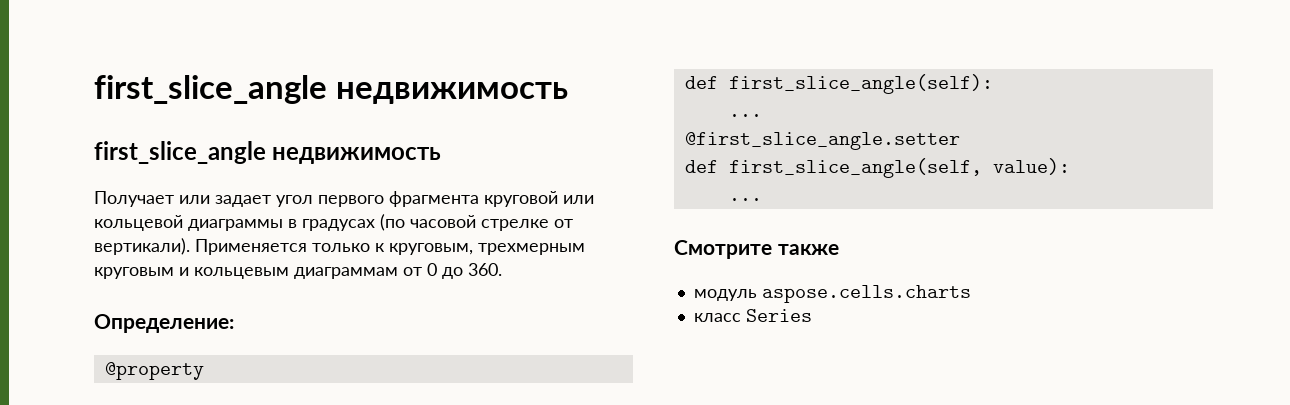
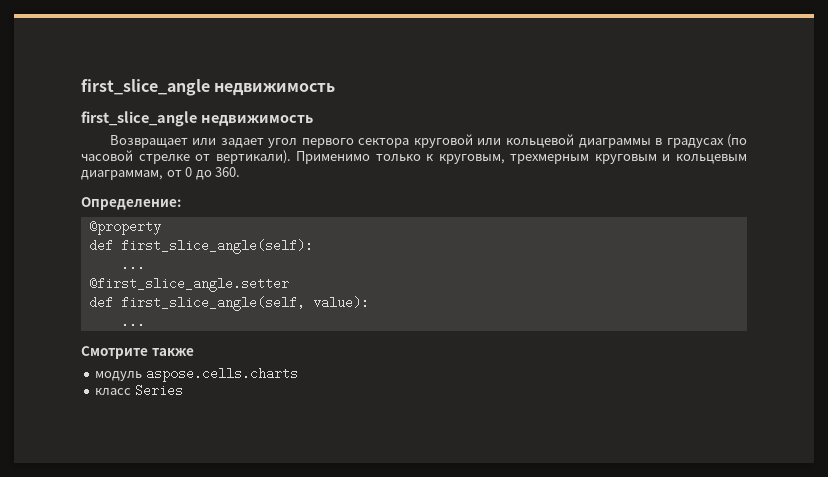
- Получает или задает угол первого фрагмента круговой или кольцевой диаграммы в градусах (по часовой стрелке от вертикали).
+ Возвращает или задает угол первого сектора круговой или кольцевой диаграммы в градусах (по часовой стрелке от вертикали).
- Применяется только к круговым, трехмерным круговым и кольцевым диаграммам от 0 до 360.
+ Применимо только к круговым, трехмерным круговым и кольцевым диаграммам, от 0 до 360.

